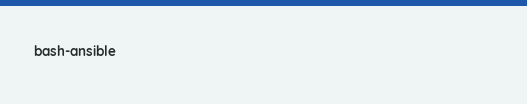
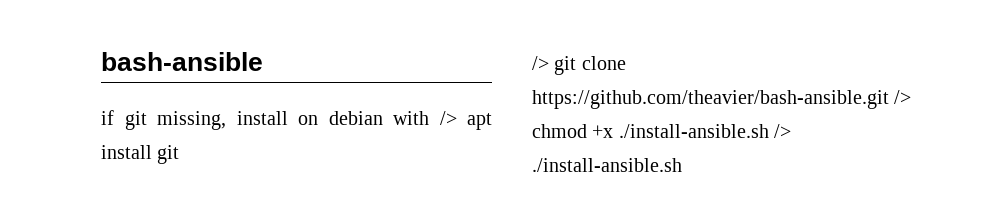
+ if git missing, install on debian with /> apt install git
+ /> git clone https://github.com/theavier/bash-ansible.git /> chmod +x ./install-ansible.sh /> ./install-ansible.sh

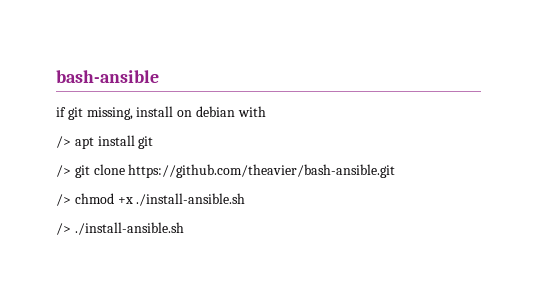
- if git missing, install on debian with /> apt install git
+ if git missing, install on debian with
+ /> apt install git
- /> git clone https://github.com/theavier/bash-ansible.git /> chmod +x ./install-ansible.sh /> ./install-ansible.sh
+ /> git clone https://github.com/theavier/bash-ansible.git
+ /> chmod +x ./install-ansible.sh
+ /> ./install-ansible.sh

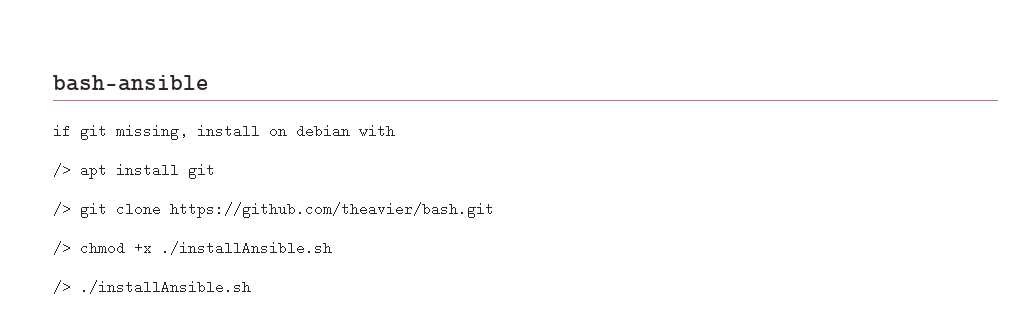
- /> git clone https://github.com/theavier/bash-ansible.git
+ /> git clone https://github.com/theavier/bash.git
- /> chmod +x ./install-ansible.sh
- /> ./install-ansible.sh
+ /> chmod +x ./installAnsible.sh
+ /> ./installAnsible.sh

